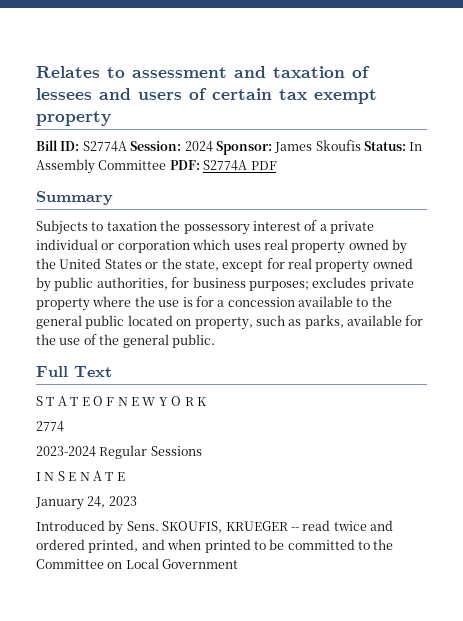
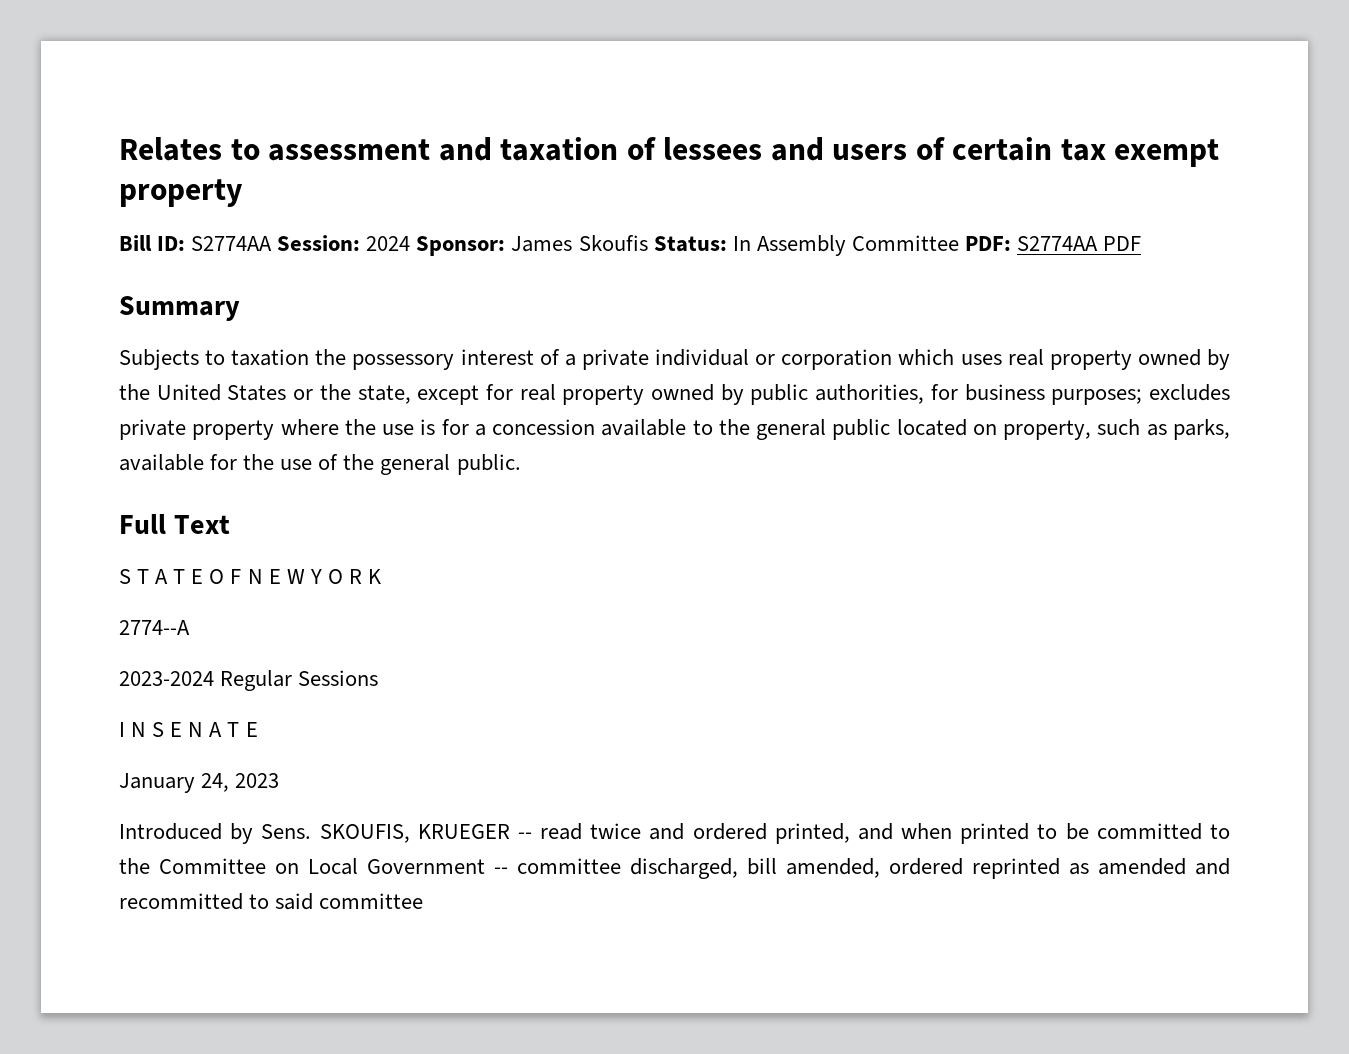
- Bill ID: S2774A Session: 2024 Sponsor: James Skoufis Status: In Assembly Committee PDF: S2774A PDF
+ Bill ID: S2774AA Session: 2024 Sponsor: James Skoufis Status: In Assembly Committee PDF: S2774AA PDF
- 2774
+ 2774--A
- SKOUFIS, KRUEGER -- read twice and ordered printed, and when printed to be committed to the Committee on Local Government
+ SKOUFIS, KRUEGER -- read twice and ordered printed, and when printed to be committed to the Committee on Local Government -- committee discharged, bill amended, ordered reprinted as amended and recommitted to said committee

